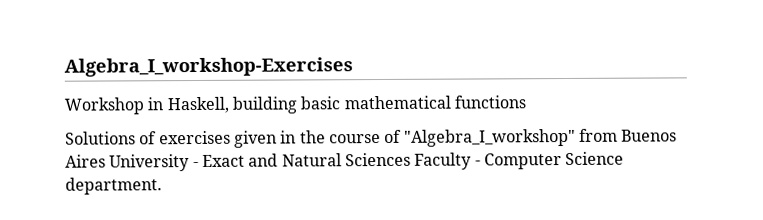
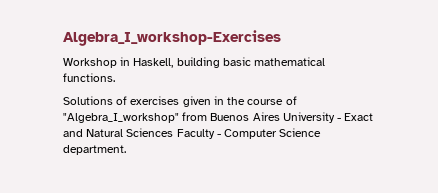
- Workshop in Haskell, building basic mathematical functions
+ Workshop in Haskell, building basic mathematical functions.

